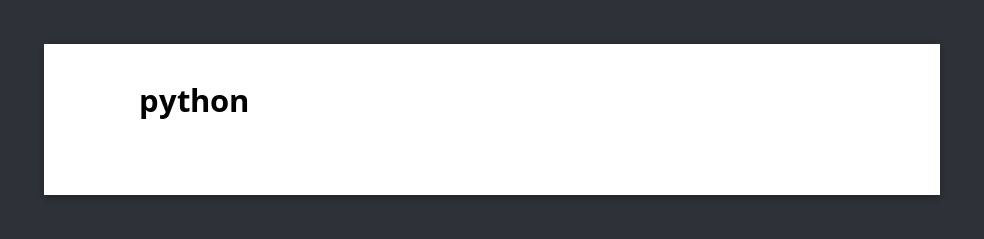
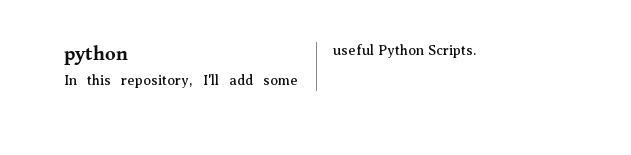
+ In this repository, I'll add some useful Python Scripts.

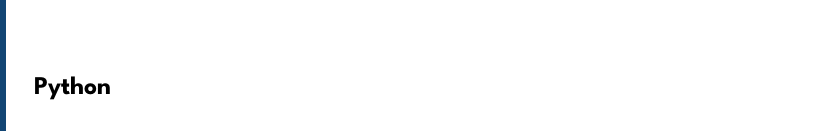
- python
- In this repository, I'll add some useful Python Scripts.
+ Python

